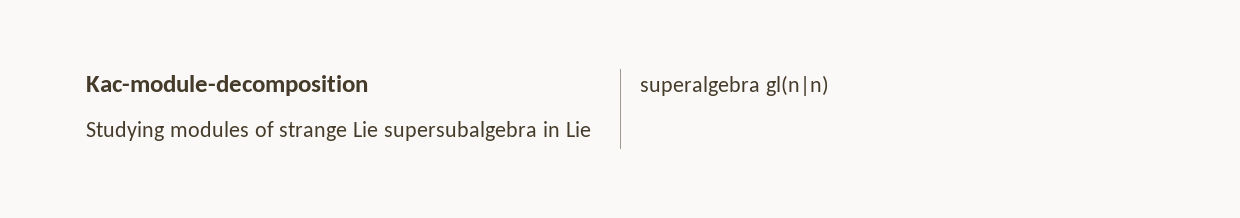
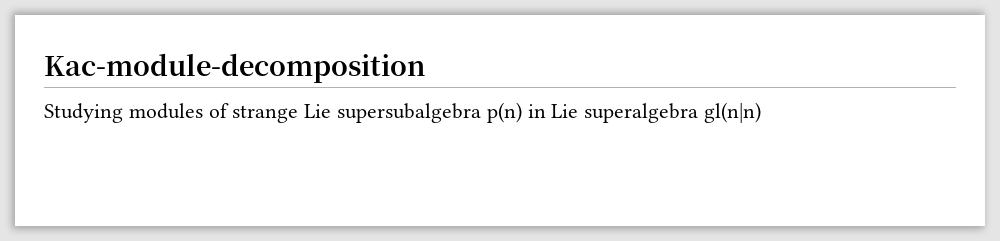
- Studying modules of strange Lie supersubalgebra in Lie superalgebra gl(n|n)
+ Studying modules of strange Lie supersubalgebra p(n) in Lie superalgebra gl(n|n)

